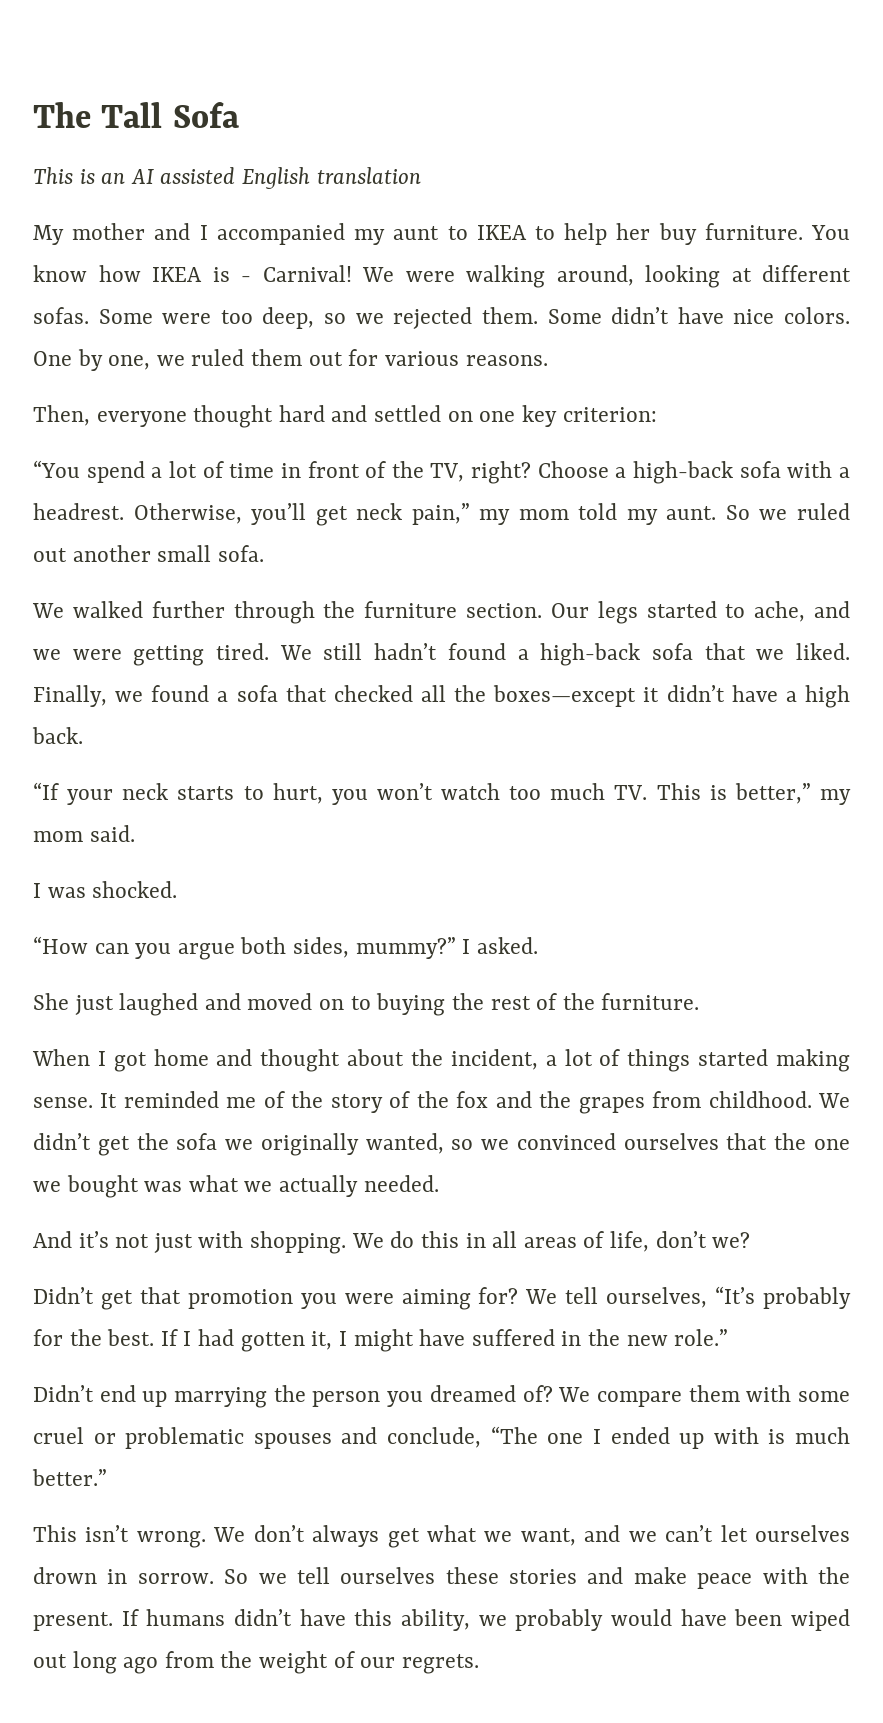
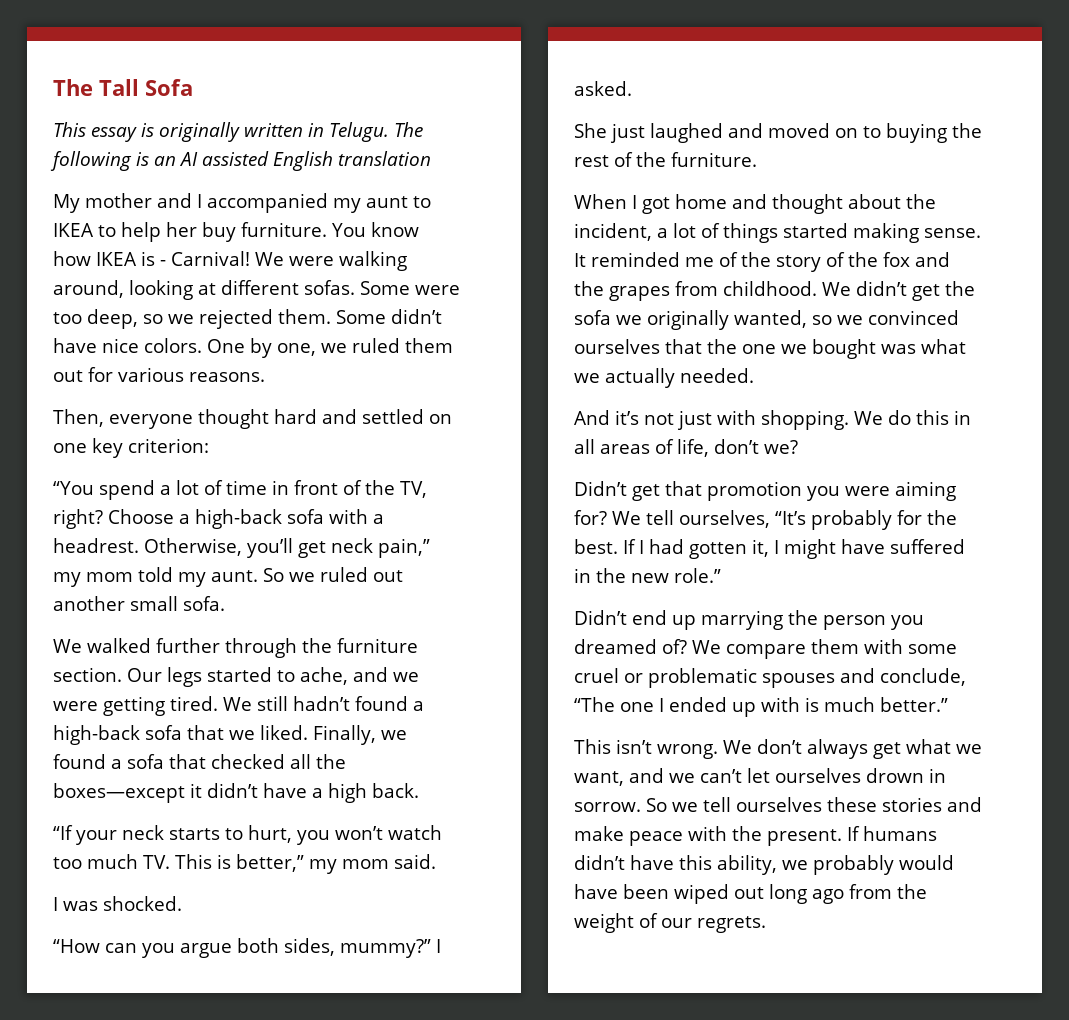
- This is an AI assisted English translation
+ This essay is originally written in Telugu. The following is an AI assisted English translation

